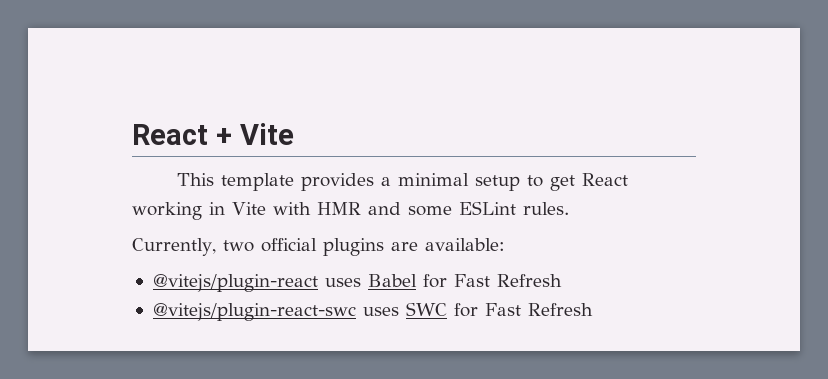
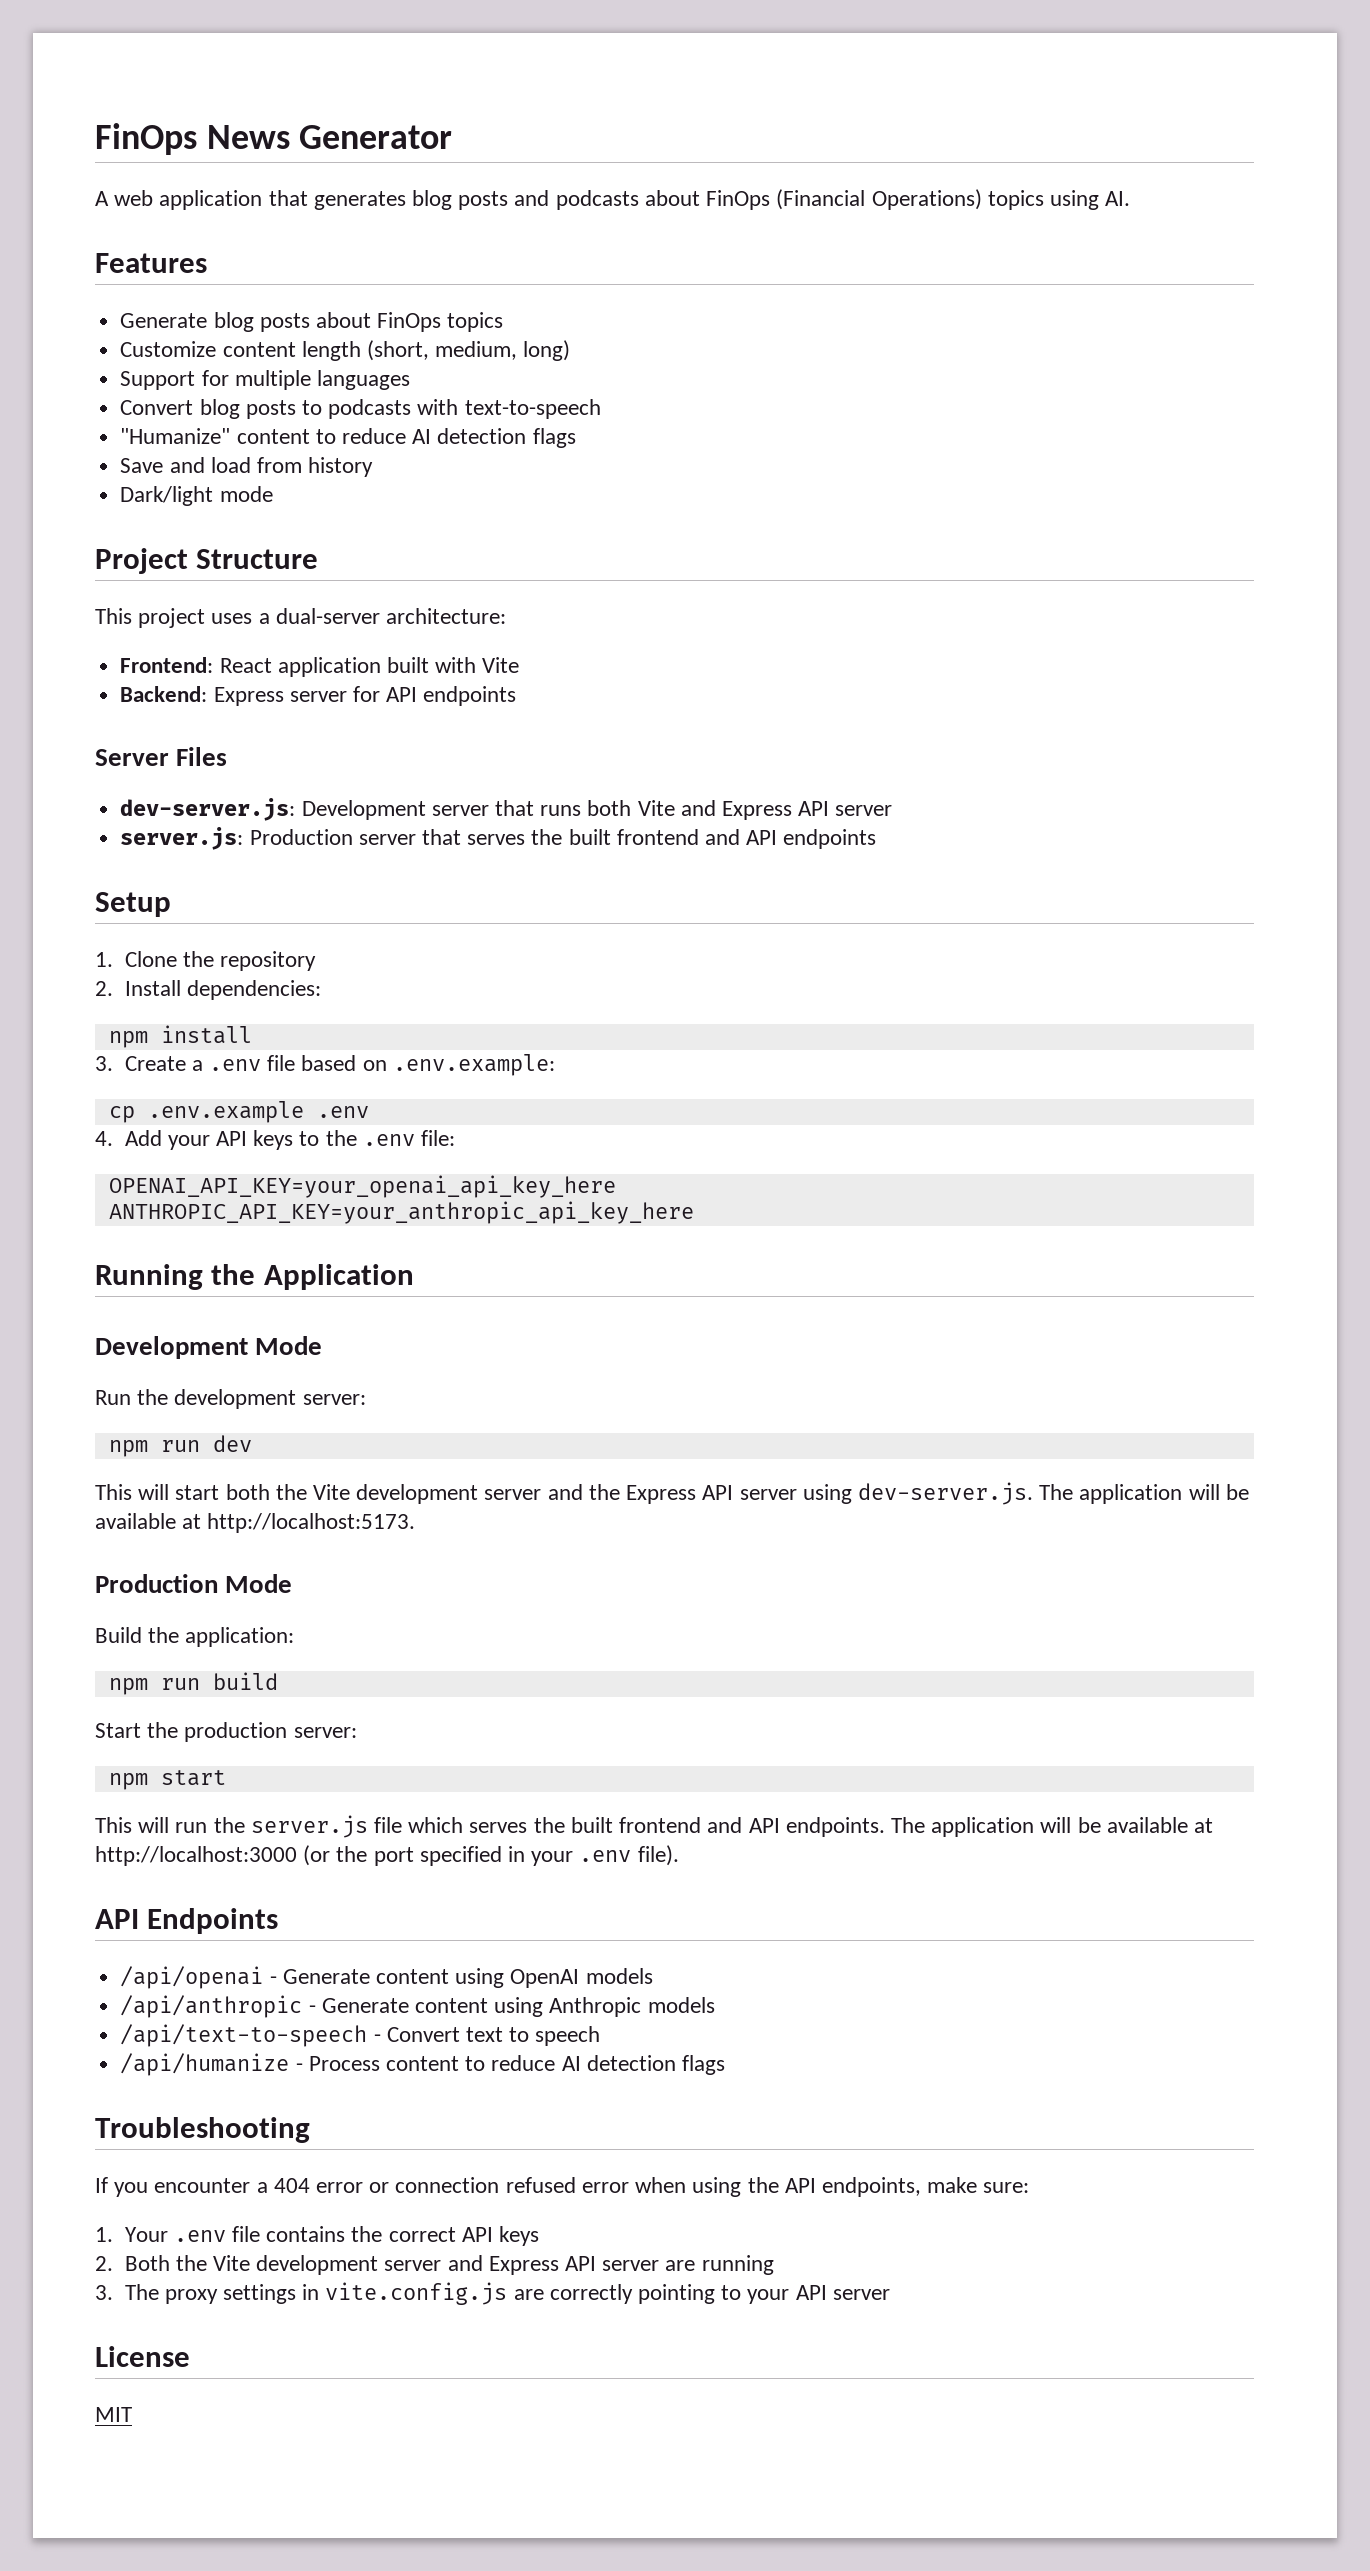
- React + Vite
- This template provides a minimal setup to get React working in Vite with HMR and some ESLint rules.
- Currently, two official plugins are available:
- @vitejs/plugin-react uses Babel for Fast Refresh
- @vitejs/plugin-react-swc uses SWC for Fast Refresh
+ FinOps News Generator
+ A web application that generates blog posts and podcasts about FinOps (Financial Operations) topics using AI.
+ Features
+ Generate blog posts about FinOps topics
+ Customize content length (short, medium, long)
+ Support for multiple languages
+ Convert blog posts to podcasts with text-to-speech
+ "Humanize" content to reduce AI detection flags
+ Save and load from history
+ Dark/light mode
+ Project Structure
+ This project uses a dual-server architecture:
+ Frontend: React application built with Vite
+ Backend: Express server for API endpoints
+ Server Files
+ dev-server.js: Development server that runs both Vite and Express API server
+ server.js: Production server that serves the built frontend and API endpoints
+ Setup
+ 1. Clone the repository
+ 2. Install dependencies:
+ npm install
+ 3. Create a .env file based on .env.example:
+ cp .env.example .env
+ 4. Add your API keys to the .env file:
+ OPENAI_API_KEY=your_openai_api_key_here
+ ANTHROPIC_API_KEY=your_anthropic_api_key_here
+ Running the Application
+ Development Mode
+ Run the development server:
+ npm run dev
+ This will start both the Vite development server and the Express API server using dev-server.js. The application will be available at http://localhost:5173.
+ Production Mode
+ Build the application:
+ npm run build
+ Start the production server:
+ npm start
+ This will run the server.js file which serves the built frontend and API endpoints. The application will be available at http://localhost:3000 (or the port specified in your .env file).
+ API Endpoints
+ /api/openai - Generate content using OpenAI models
+ /api/anthropic - Generate content using Anthropic models
+ /api/text-to-speech - Convert text to speech
+ /api/humanize - Process content to reduce AI detection flags
+ Troubleshooting
+ If you encounter a 404 error or connection refused error when using the API endpoints, make sure:
+ 1. Your .env file contains the correct API keys
+ 2. Both the Vite development server and Express API server are running
+ 3. The proxy settings in vite.config.js are correctly pointing to your API server
+ License
+ MIT

